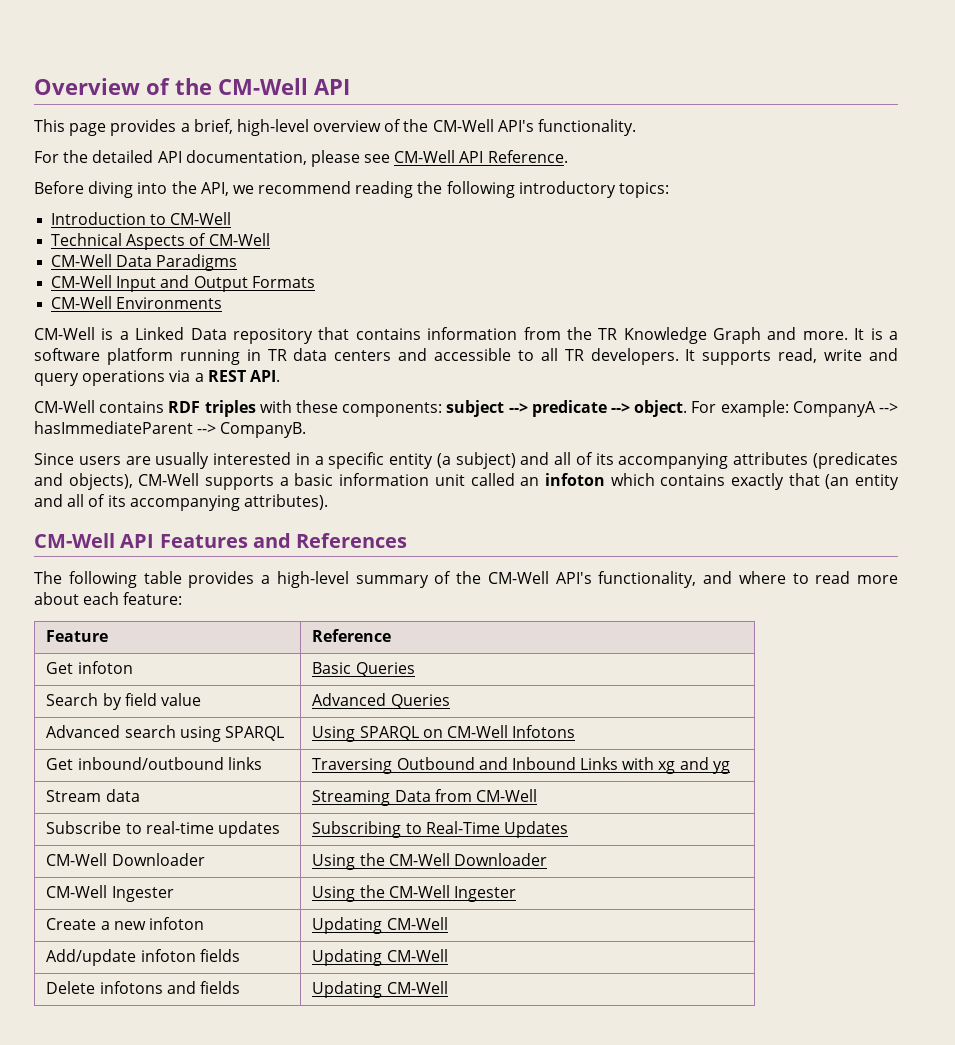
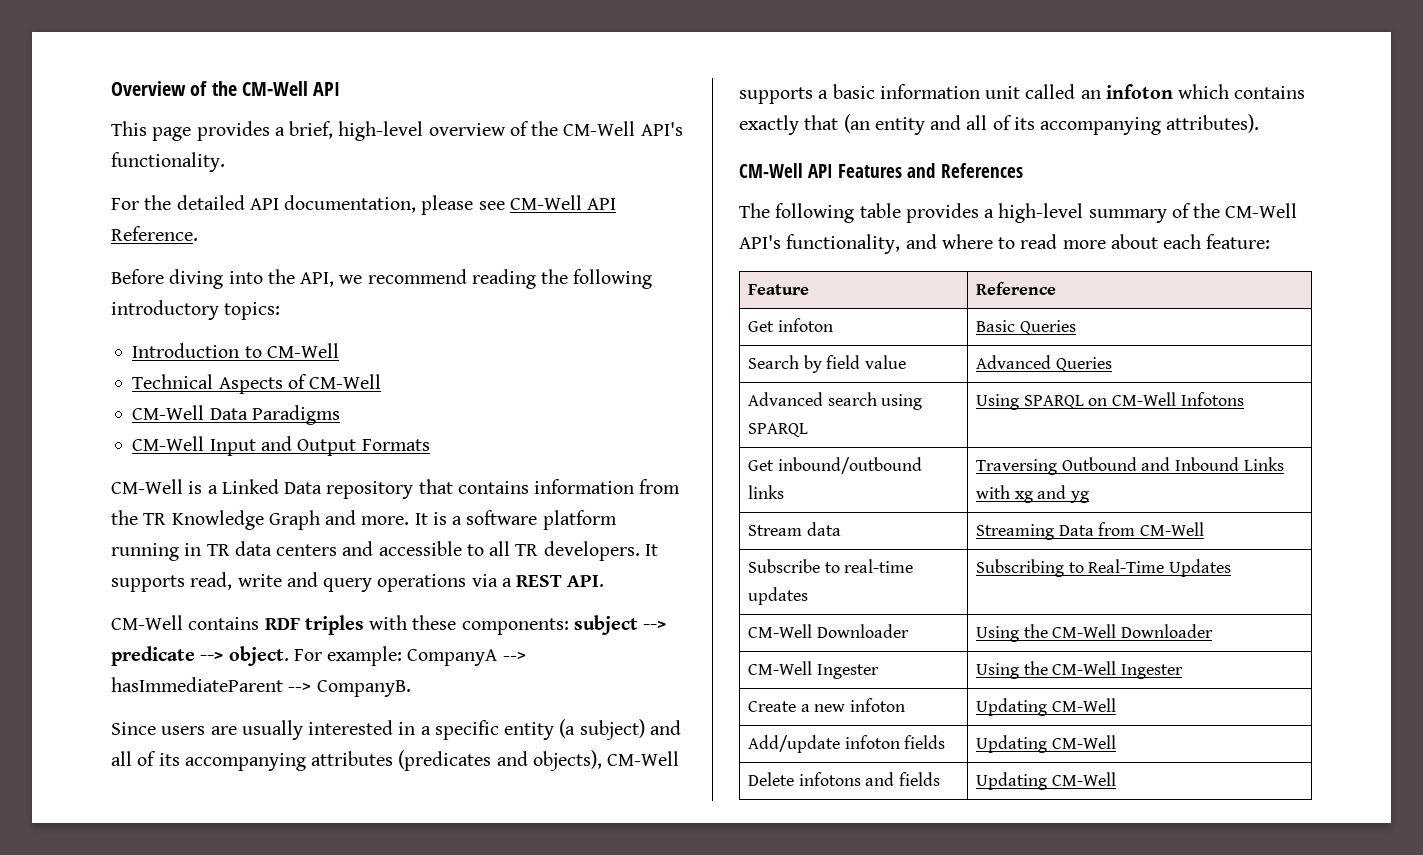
- CM-Well Environments

